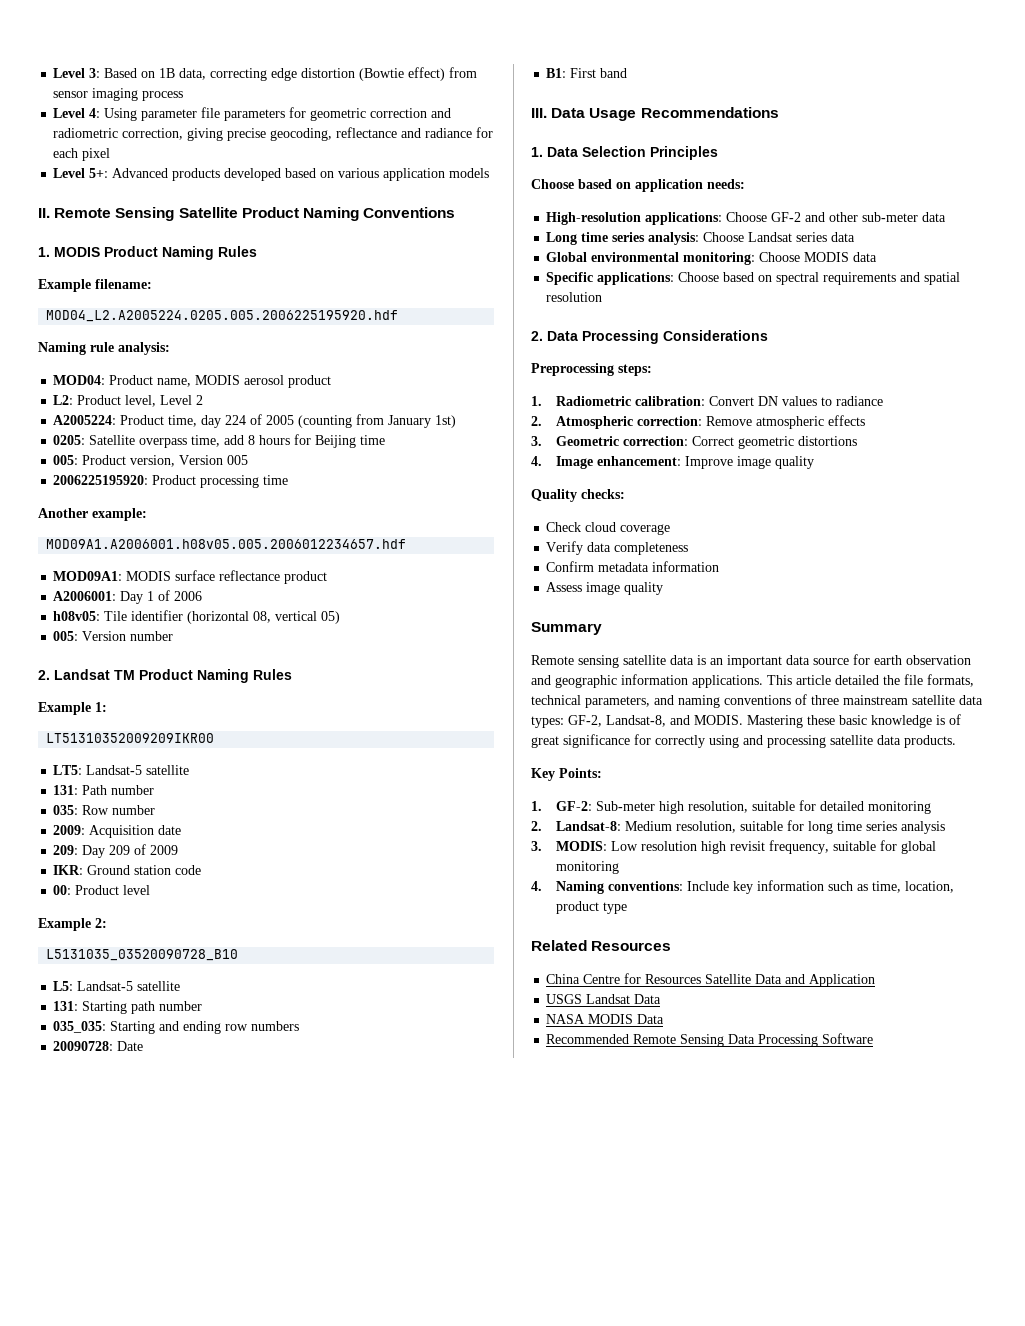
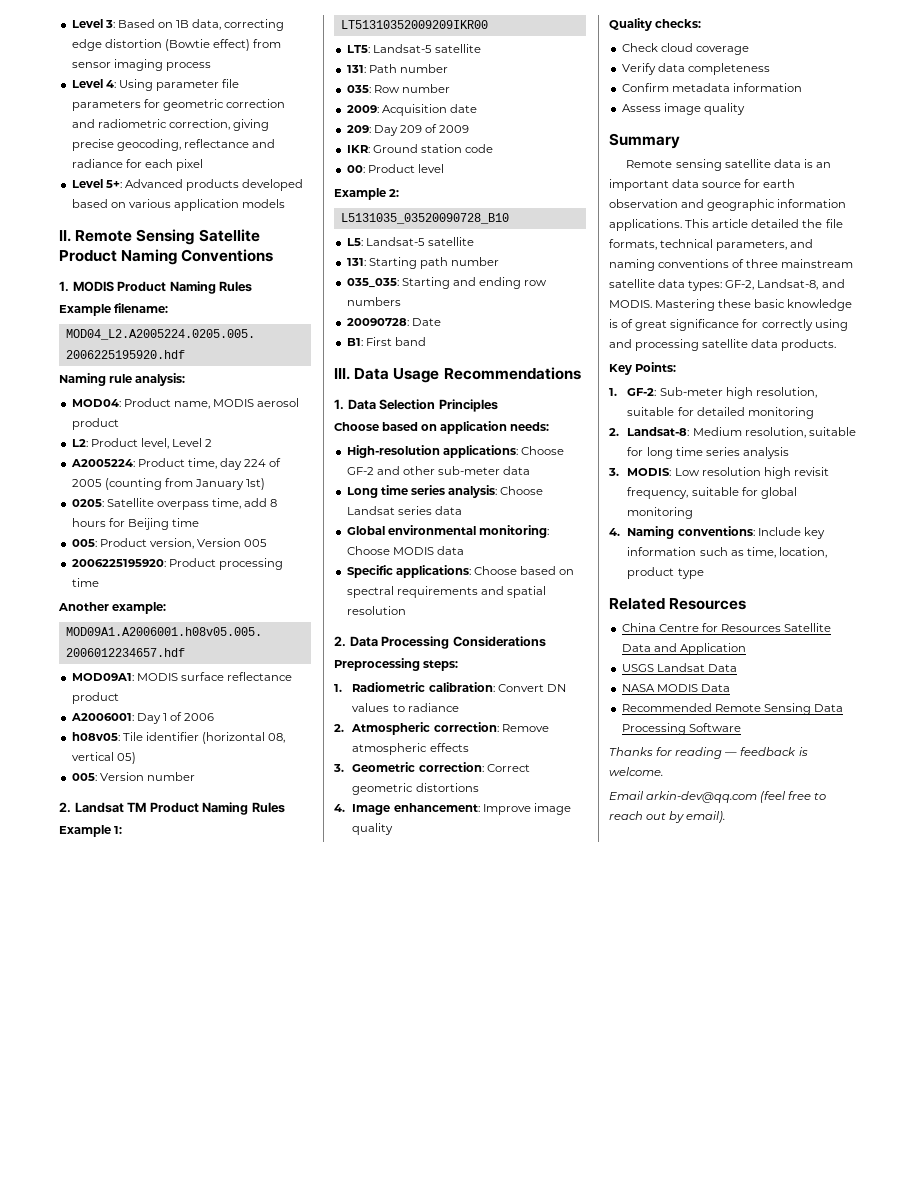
+ Thanks for reading — feedback is welcome.
+ Email arkin-dev@qq.com (feel free to reach out by email).

